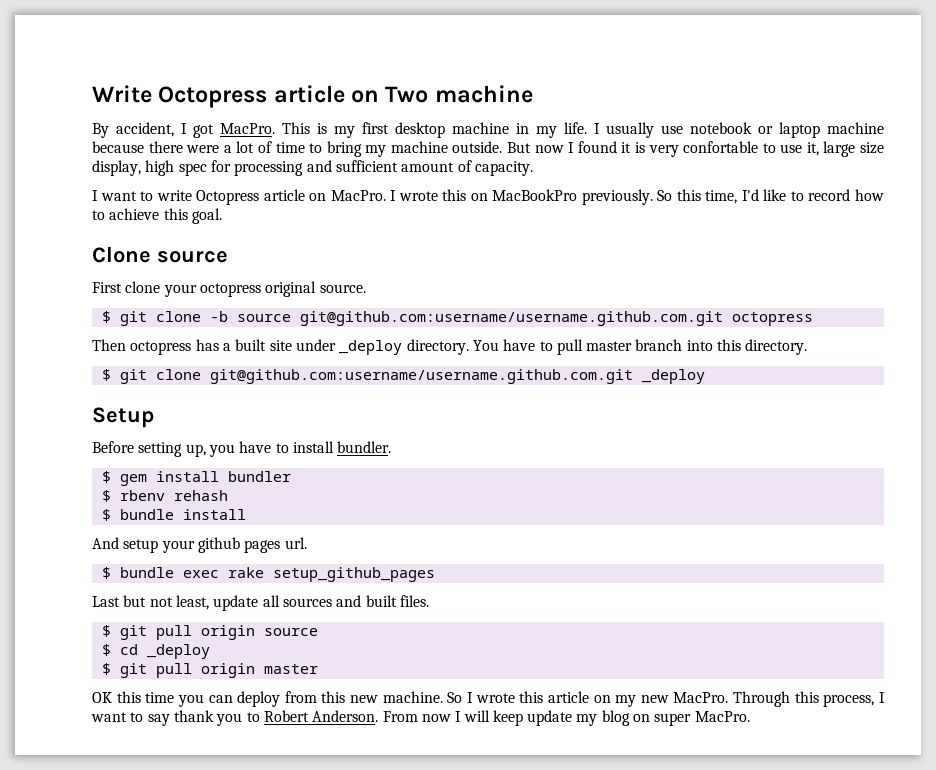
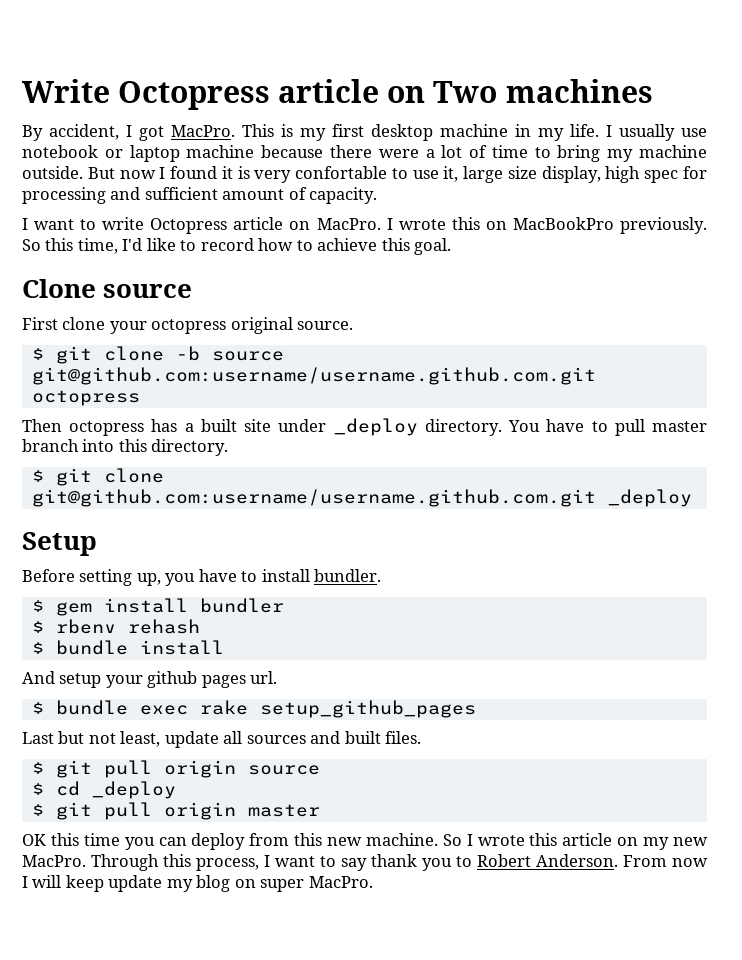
- Write Octopress article on Two machine
+ Write Octopress article on Two machines

